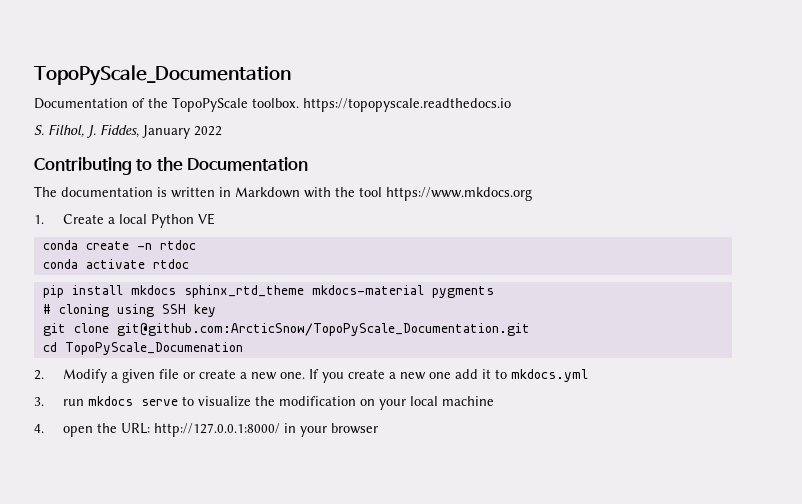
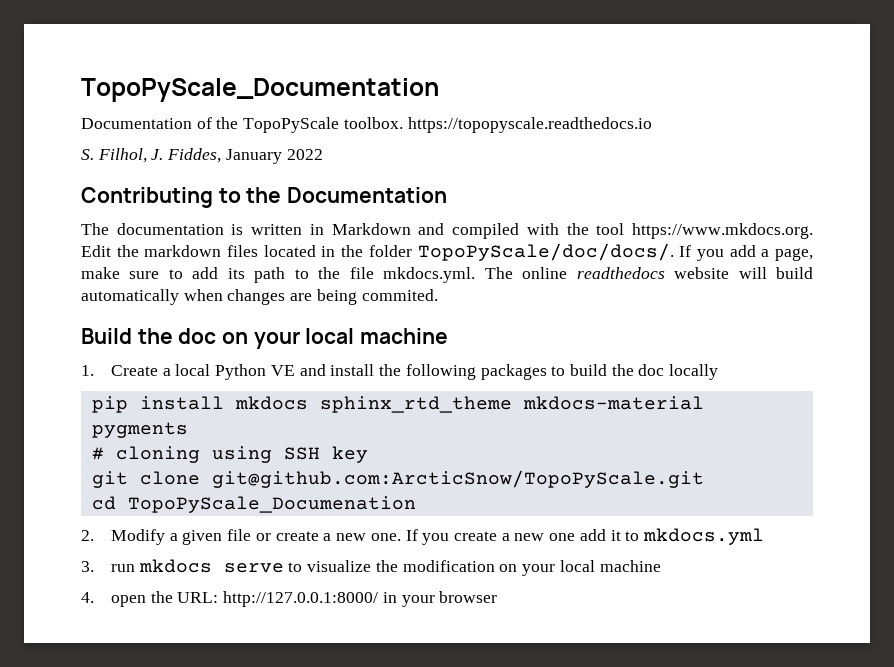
- The documentation is written in Markdown with the tool https://www.mkdocs.org
+ The documentation is written in Markdown and compiled with the tool https://www.mkdocs.org. Edit the markdown files located in the folder TopoPyScale/doc/docs/. If you add a page, make sure to add its path to the file mkdocs.yml. The online readthedocs website will build automatically when changes are being commited.
+ Build the doc on your local machine
- 1. Create a local Python VE
- conda create -n rtdoc
- conda activate rtdoc
+ 1. Create a local Python VE and install the following packages to build the doc locally
- git clone git@github.com:ArcticSnow/TopoPyScale_Documentation.git
+ git clone git@github.com:ArcticSnow/TopoPyScale.git

